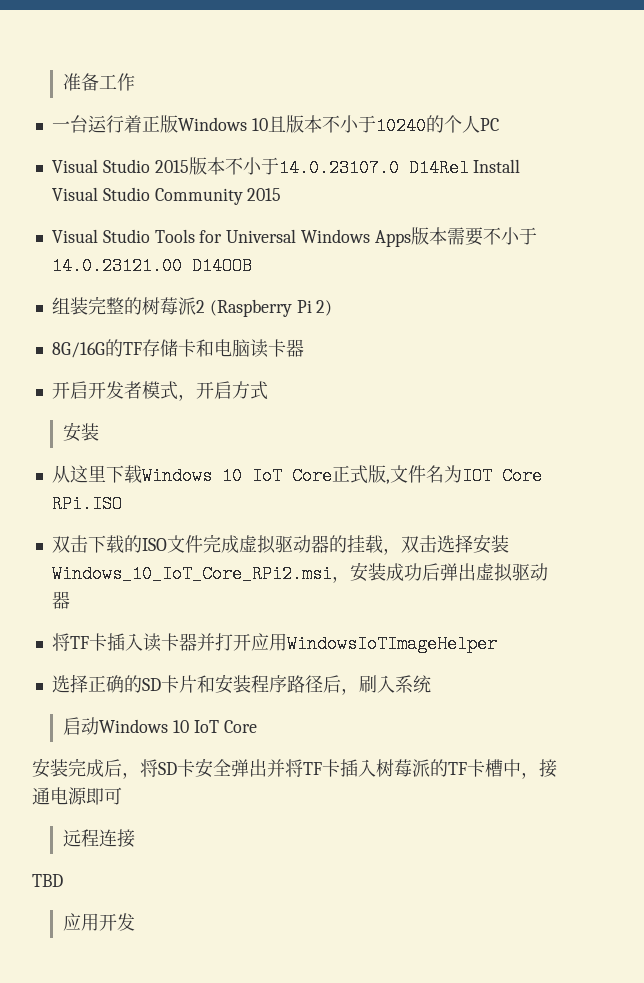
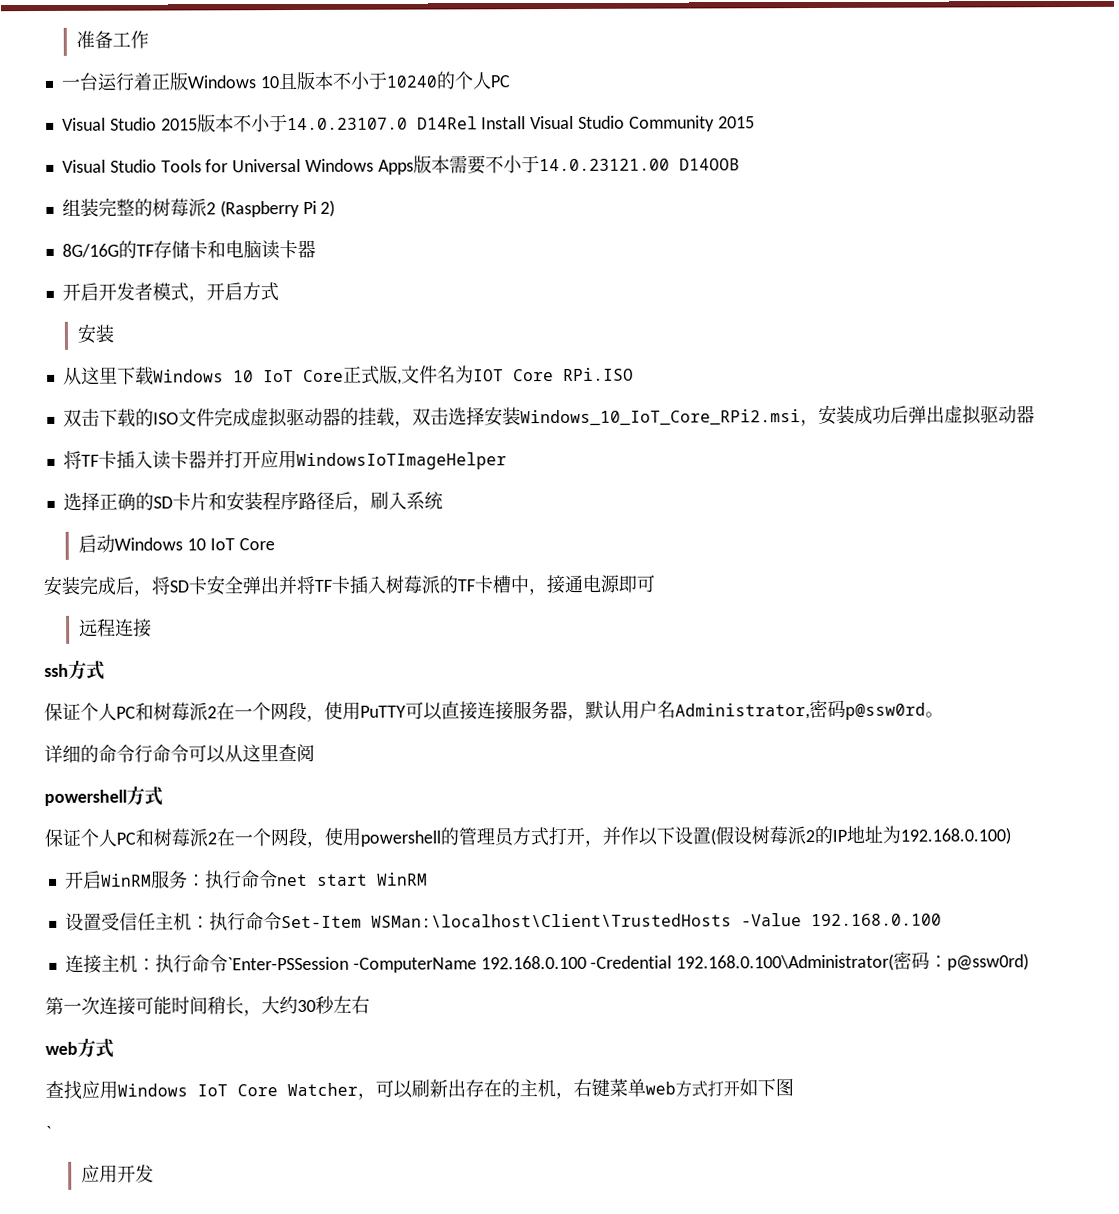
- TBD
+ ssh方式
+ 保证个人PC和树莓派2在一个网段，使用PuTTY可以直接连接服务器，默认用户名Administrator,密码p@ssw0rd。
+ 详细的命令行命令可以从这里查阅
+ powershell方式
+ 保证个人PC和树莓派2在一个网段，使用powershell的管理员方式打开，并作以下设置(假设树莓派2的IP地址为192.168.0.100)
+ 开启WinRM服务：执行命令net start WinRM
+ 设置受信任主机：执行命令Set-Item WSMan:\localhost\Client\TrustedHosts -Value 192.168.0.100
+ 连接主机：执行命令`Enter-PSSession -ComputerName 192.168.0.100 -Credential 192.168.0.100\Administrator(密码：p@ssw0rd)
+ 第一次连接可能时间稍长，大约30秒左右
+ web方式
+ 查找应用Windows IoT Core Watcher，可以刷新出存在的主机，右键菜单web方式打开如下图
+ `

